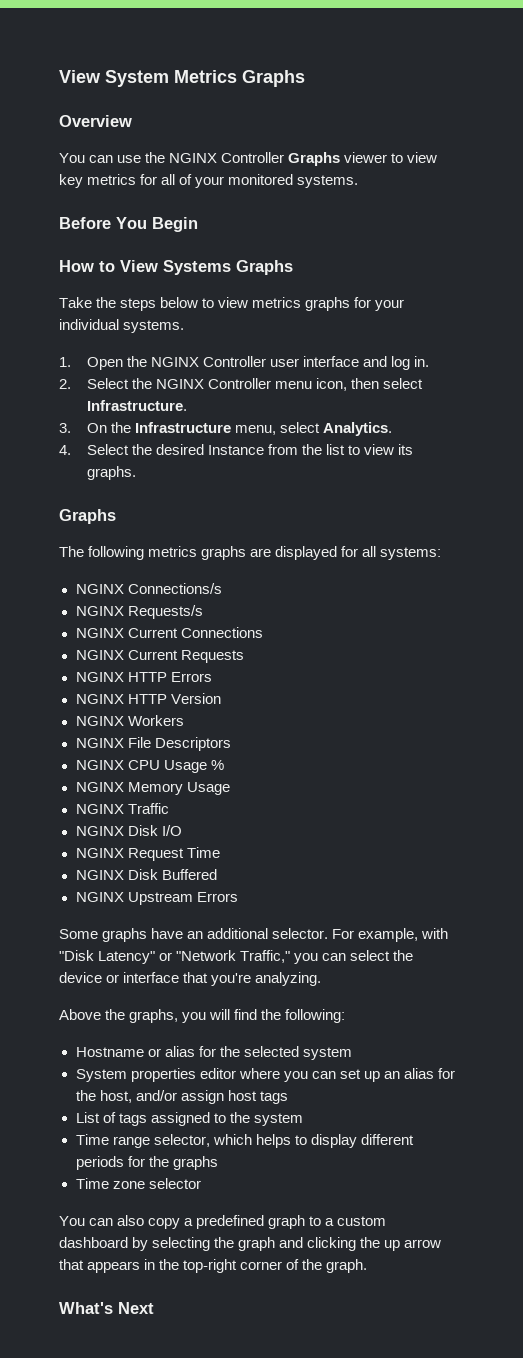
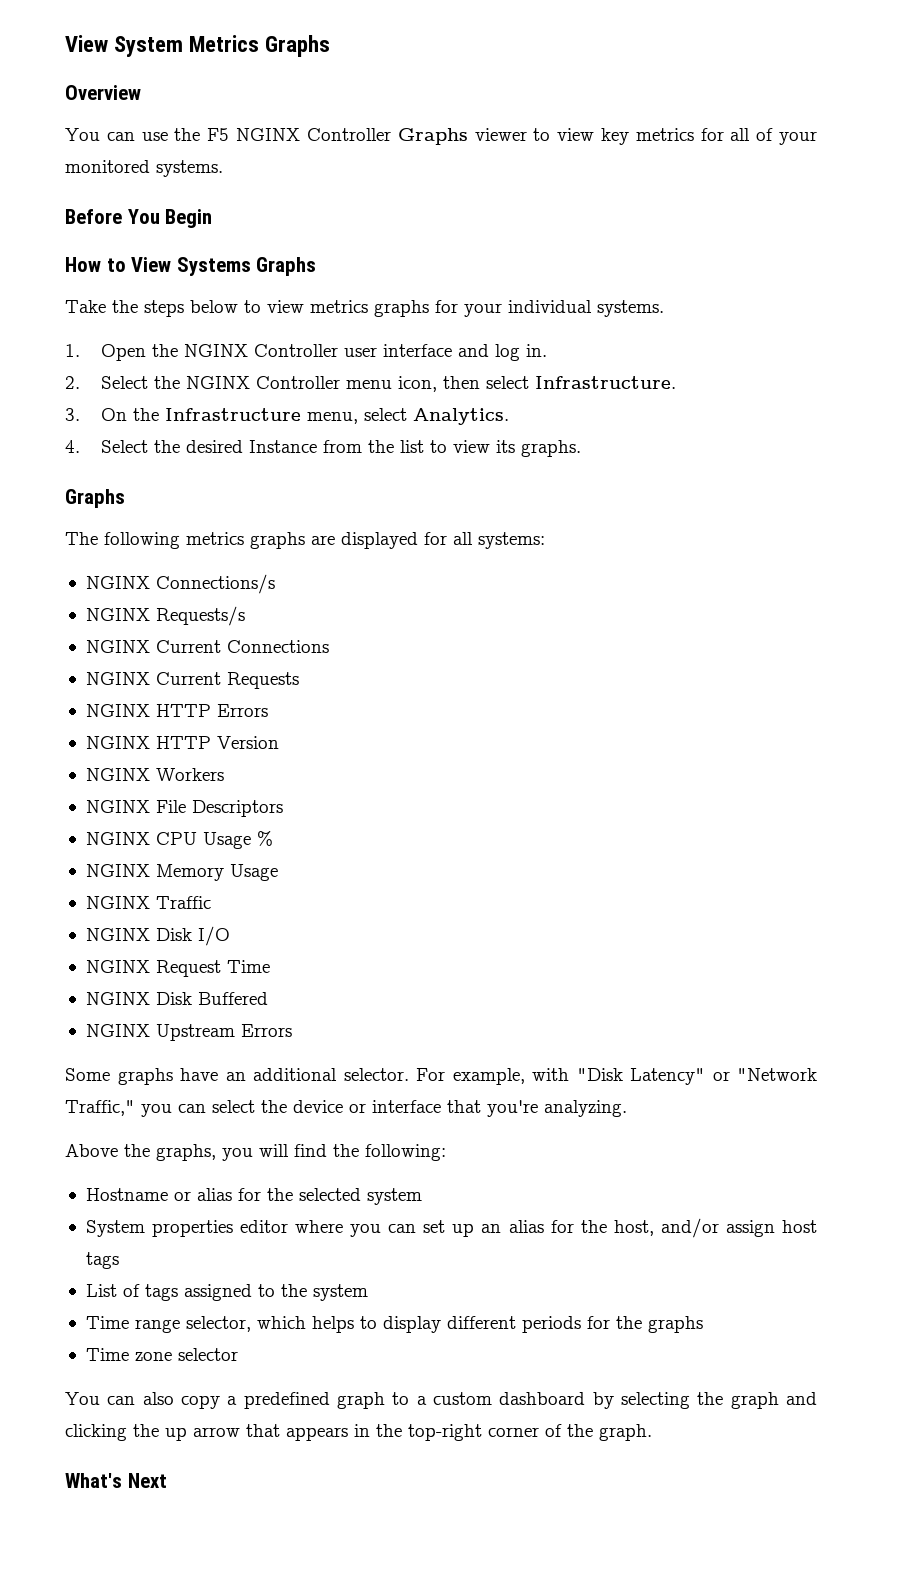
- You can use the NGINX Controller Graphs viewer to view key metrics for all of your monitored systems.
+ You can use the F5 NGINX Controller Graphs viewer to view key metrics for all of your monitored systems.

